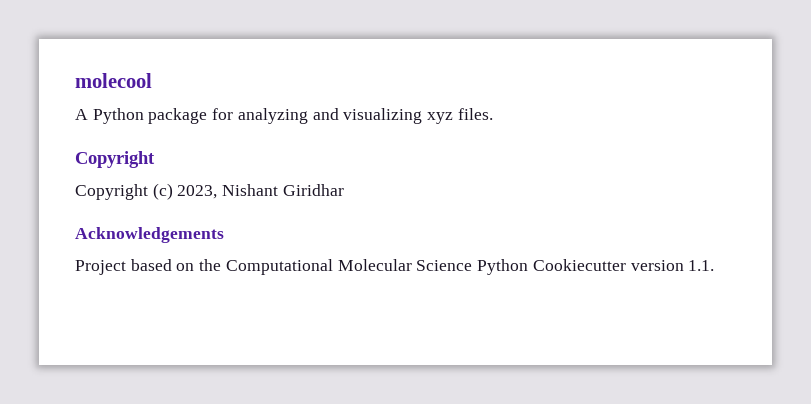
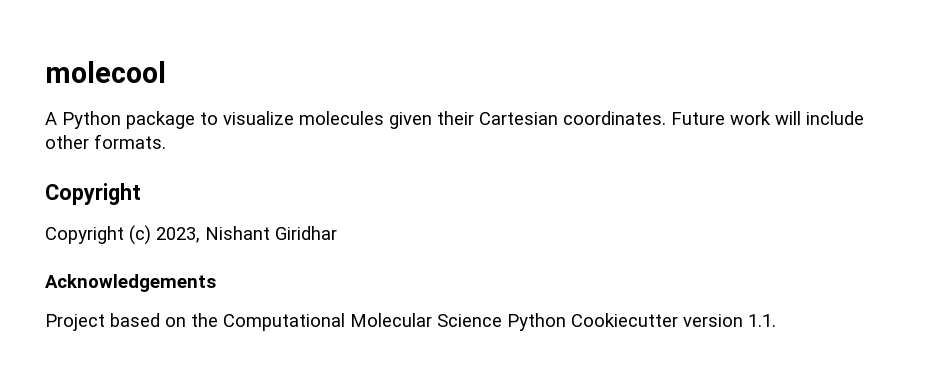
- A Python package for analyzing and visualizing xyz files.
+ A Python package to visualize molecules given their Cartesian coordinates. Future work will include other formats.

